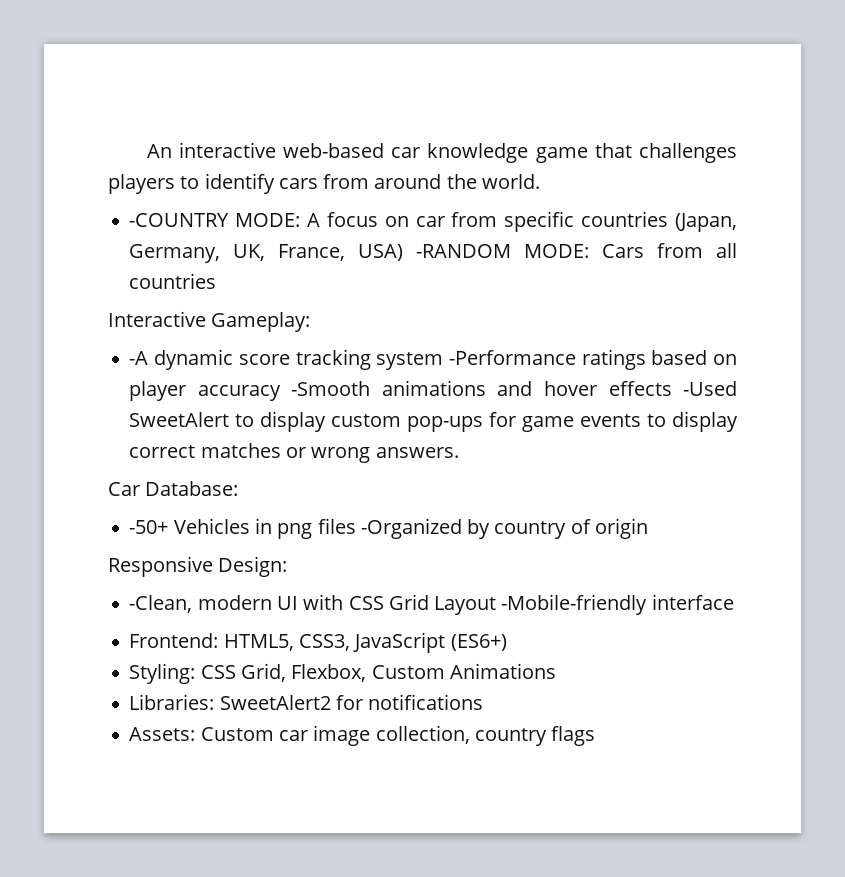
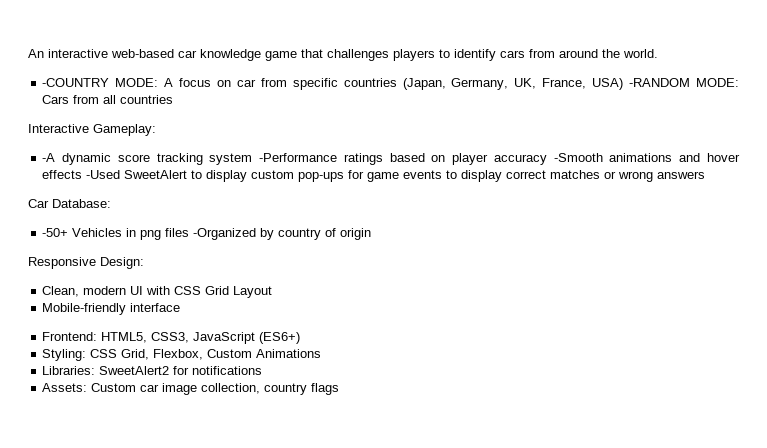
- -A dynamic score tracking system -Performance ratings based on player accuracy -Smooth animations and hover effects -Used SweetAlert to display custom pop-ups for game events to display correct matches or wrong answers.
+ -A dynamic score tracking system -Performance ratings based on player accuracy -Smooth animations and hover effects -Used SweetAlert to display custom pop-ups for game events to display correct matches or wrong answers
- -Clean, modern UI with CSS Grid Layout -Mobile-friendly interface
+ Clean, modern UI with CSS Grid Layout
+ Mobile-friendly interface

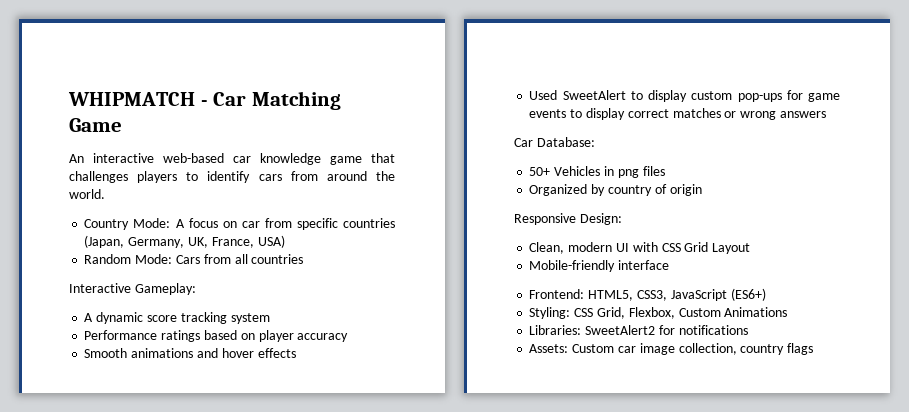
+ WHIPMATCH - Car Matching Game
- -COUNTRY MODE: A focus on car from specific countries (Japan, Germany, UK, France, USA) -RANDOM MODE: Cars from all countries
+ Country Mode: A focus on car from specific countries (Japan, Germany, UK, France, USA)
+ Random Mode: Cars from all countries
- -A dynamic score tracking system -Performance ratings based on player accuracy -Smooth animations and hover effects -Used SweetAlert to display custom pop-ups for game events to display correct matches or wrong answers
+ A dynamic score tracking system
+ Performance ratings based on player accuracy
+ Smooth animations and hover effects
+ Used SweetAlert to display custom pop-ups for game events to display correct matches or wrong answers
- -50+ Vehicles in png files -Organized by country of origin
+ 50+ Vehicles in png files
+ Organized by country of origin

